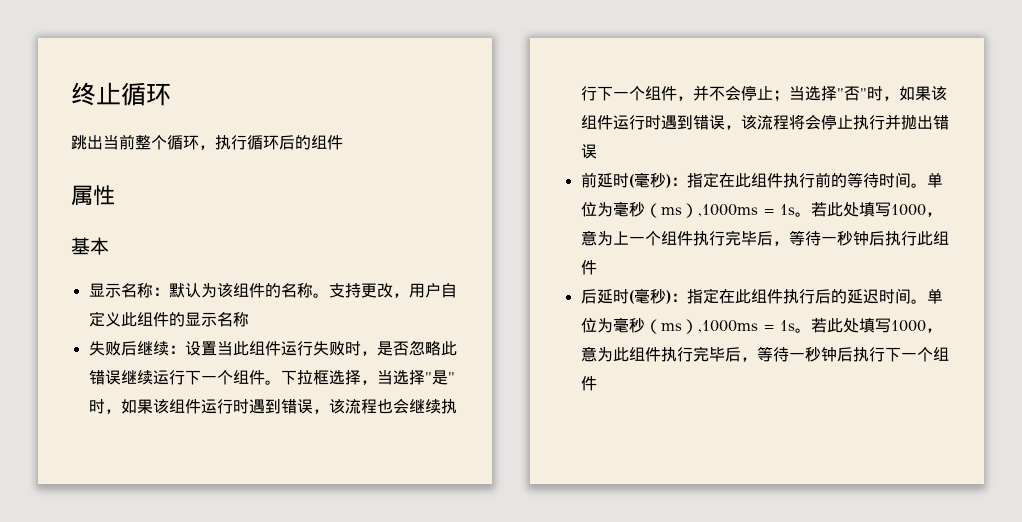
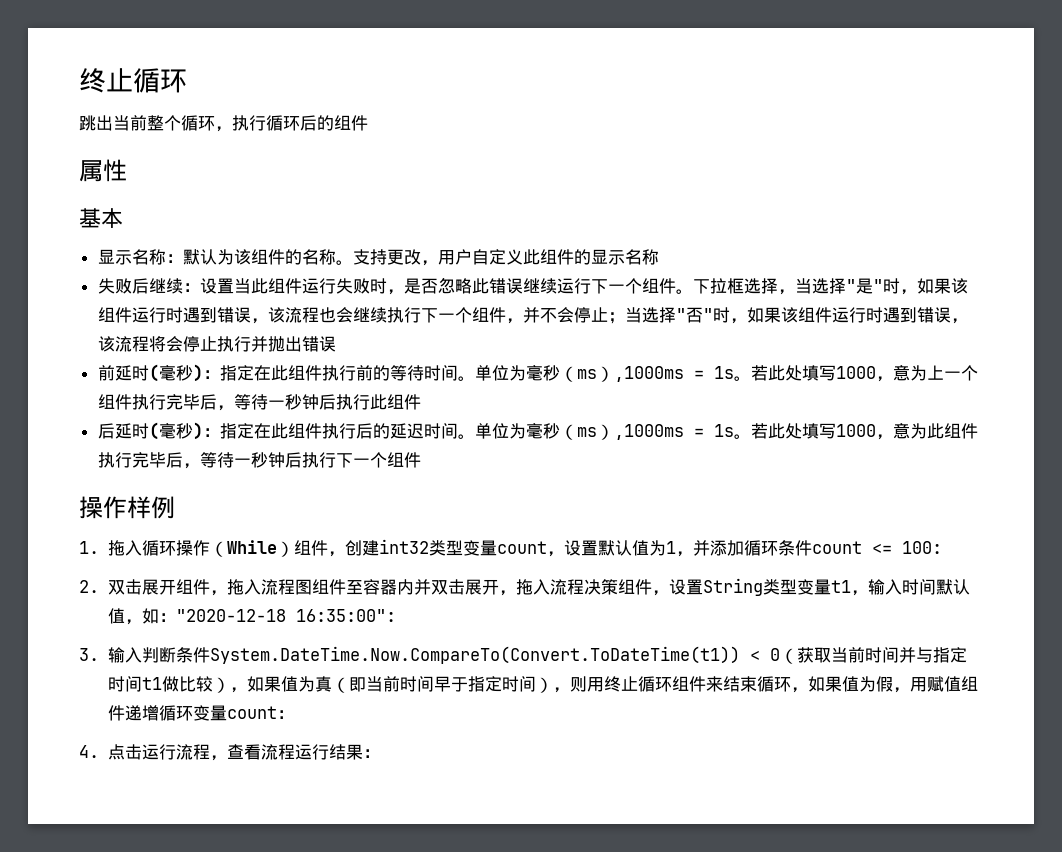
+ 操作样例
+ 1.拖入循环操作（While）组件，创建int32类型变量count，设置默认值为1，并添加循环条件count <= 100:
+ 2.双击展开组件，拖入流程图组件至容器内并双击展开，拖入流程决策组件，设置String类型变量t1，输入时间默认值，如："2020-12-18 16:35:00":
+ 3.输入判断条件System.DateTime.Now.CompareTo(Convert.ToDateTime(t1)) < 0（获取当前时间并与指定时间t1做比较），如果值为真（即当前时间早于指定时间），则用终止循环组件来结束循环，如果值为假，用赋值组件递增循环变量count：
+ 4.点击运行流程，查看流程运行结果：

